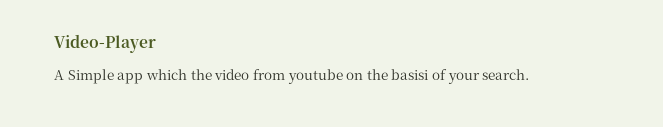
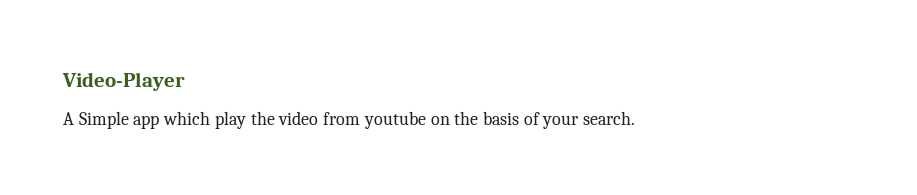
- A Simple app which the video from youtube on the basisi of your search.
+ A Simple app which play the video from youtube on the basis of your search.

